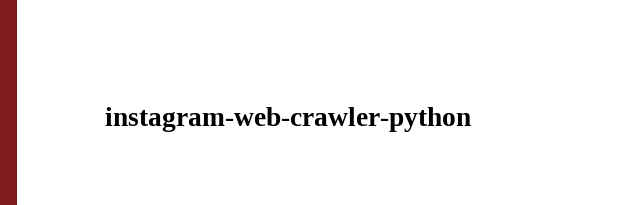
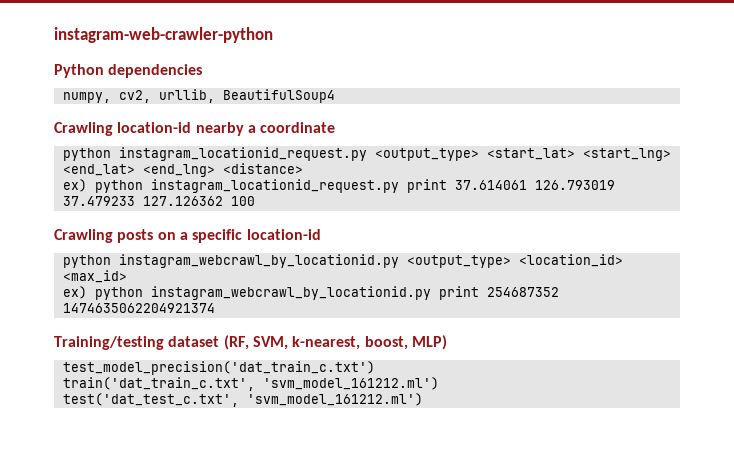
+ Python dependencies
+ numpy, cv2, urllib, BeautifulSoup4
+ Crawling location-id nearby a coordinate
+ python instagram_locationid_request.py <output_type> <start_lat> <start_lng> <end_lat> <end_lng> <distance>
+ ex) python instagram_locationid_request.py print 37.614061 126.793019 37.479233 127.126362 100
+ Crawling posts on a specific location-id
+ python instagram_webcrawl_by_locationid.py <output_type> <location_id> <max_id>
+ ex) python instagram_webcrawl_by_locationid.py print 254687352 1474635062204921374
+ Training/testing dataset (RF, SVM, k-nearest, boost, MLP)
+ test_model_precision('dat_train_c.txt')
+ train('dat_train_c.txt', 'svm_model_161212.ml')
+ test('dat_test_c.txt', 'svm_model_161212.ml')

